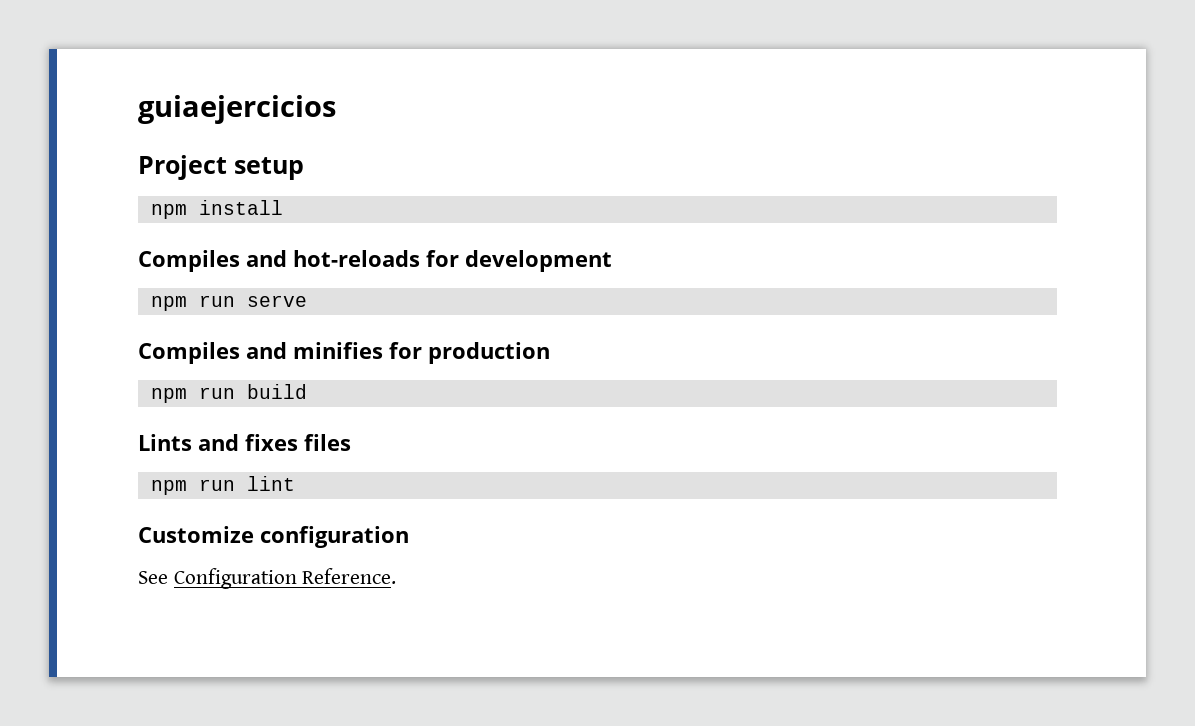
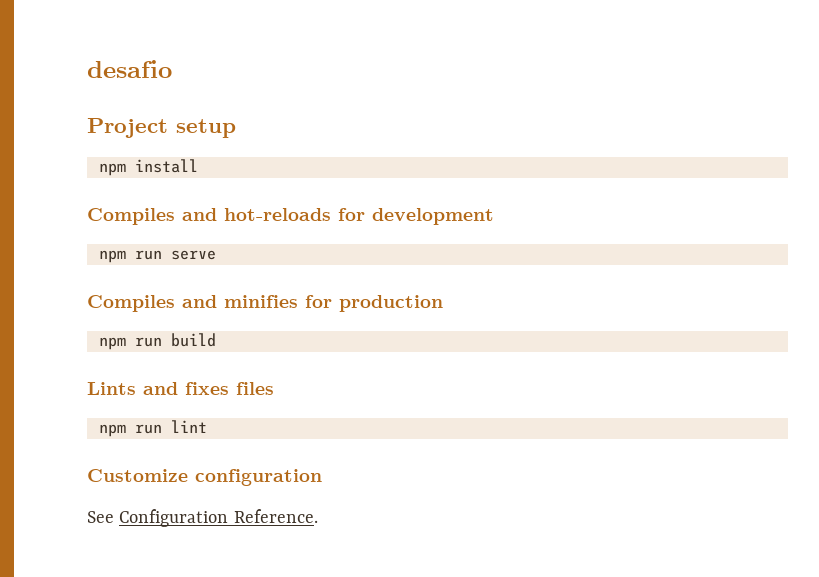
- guiaejercicios
+ desafio

